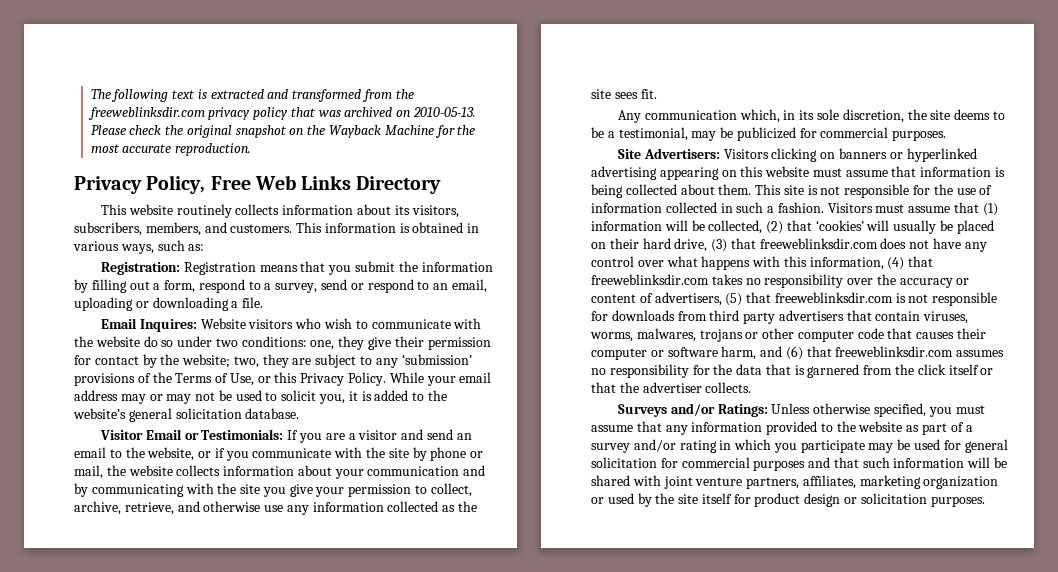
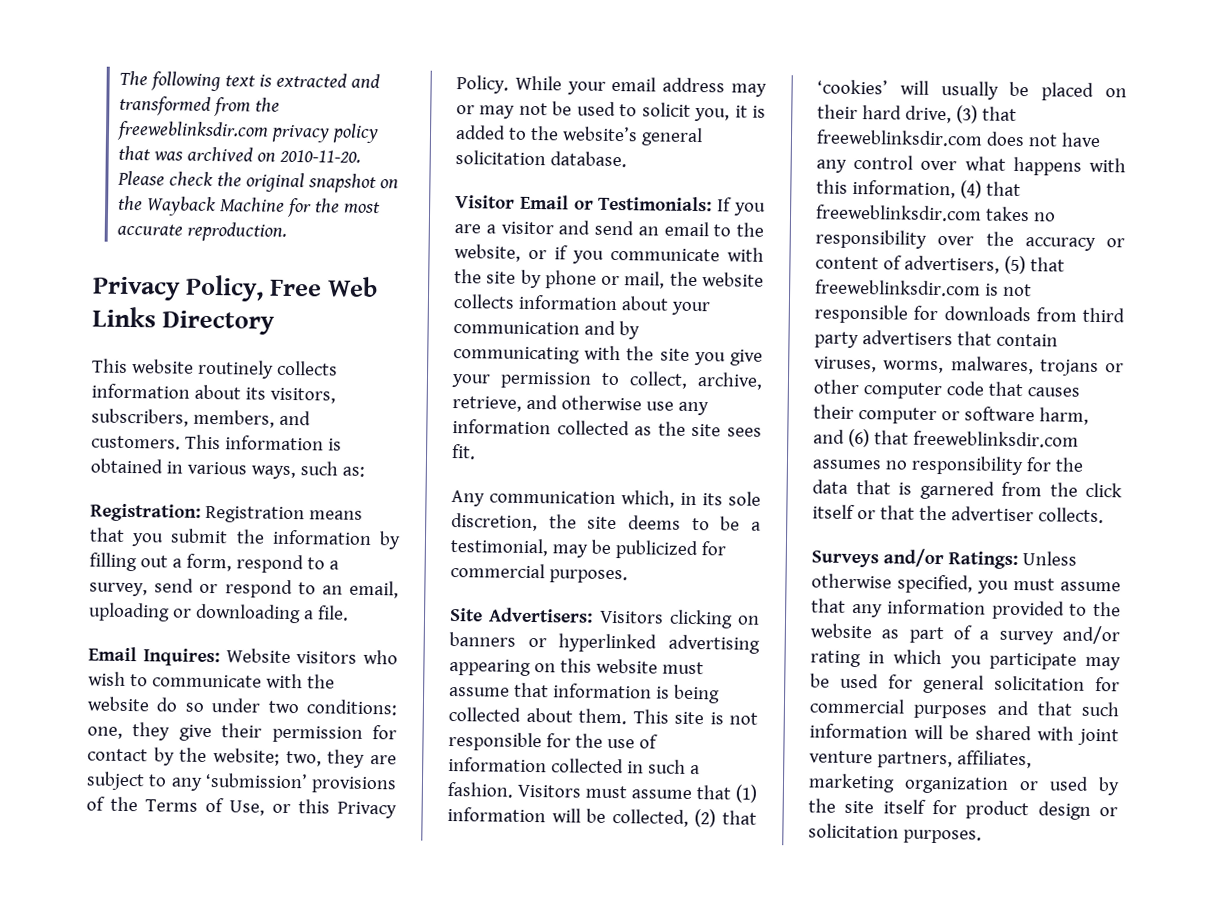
- The following text is extracted and transformed from the freeweblinksdir.com privacy policy that was archived on 2010-05-13.
+ The following text is extracted and transformed from the freeweblinksdir.com privacy policy that was archived on 2010-11-20.

